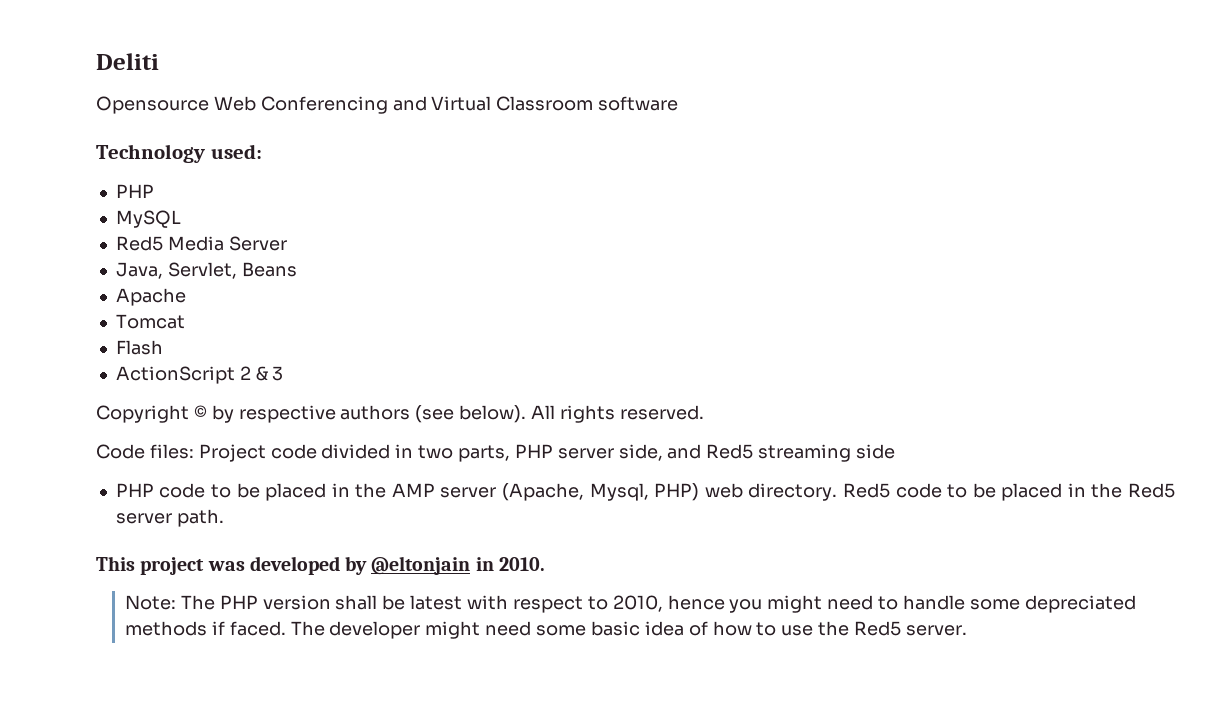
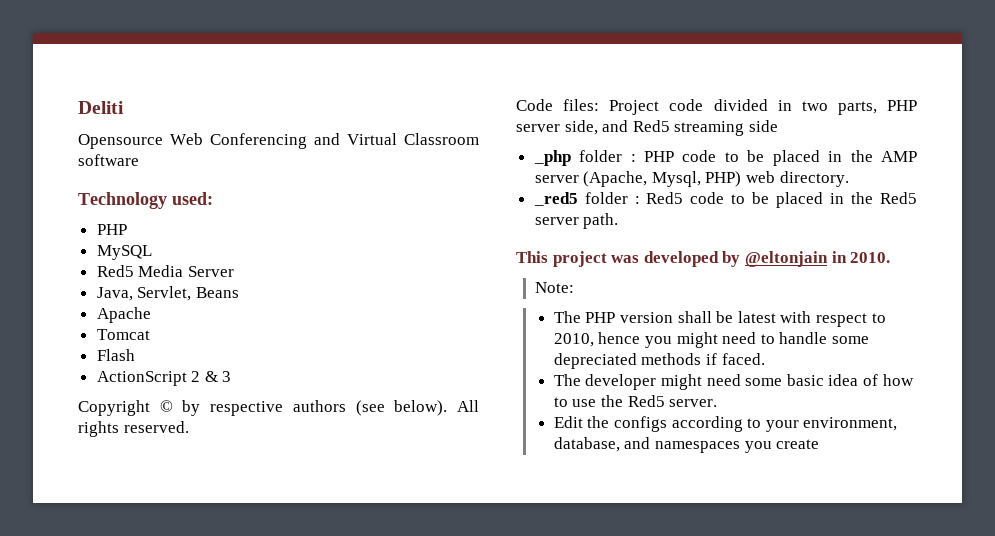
- PHP code to be placed in the AMP server (Apache, Mysql, PHP) web directory. Red5 code to be placed in the Red5 server path.
+ _php folder : PHP code to be placed in the AMP server (Apache, Mysql, PHP) web directory.
+ _red5 folder : Red5 code to be placed in the Red5 server path.
- Note: The PHP version shall be latest with respect to 2010, hence you might need to handle some depreciated methods if faced. The developer might need some basic idea of how to use the Red5 server.
+ Note:
+ The PHP version shall be latest with respect to 2010, hence you might need to handle some depreciated methods if faced.
+ The developer might need some basic idea of how to use the Red5 server.
+ Edit the configs according to your environment, database, and namespaces you create

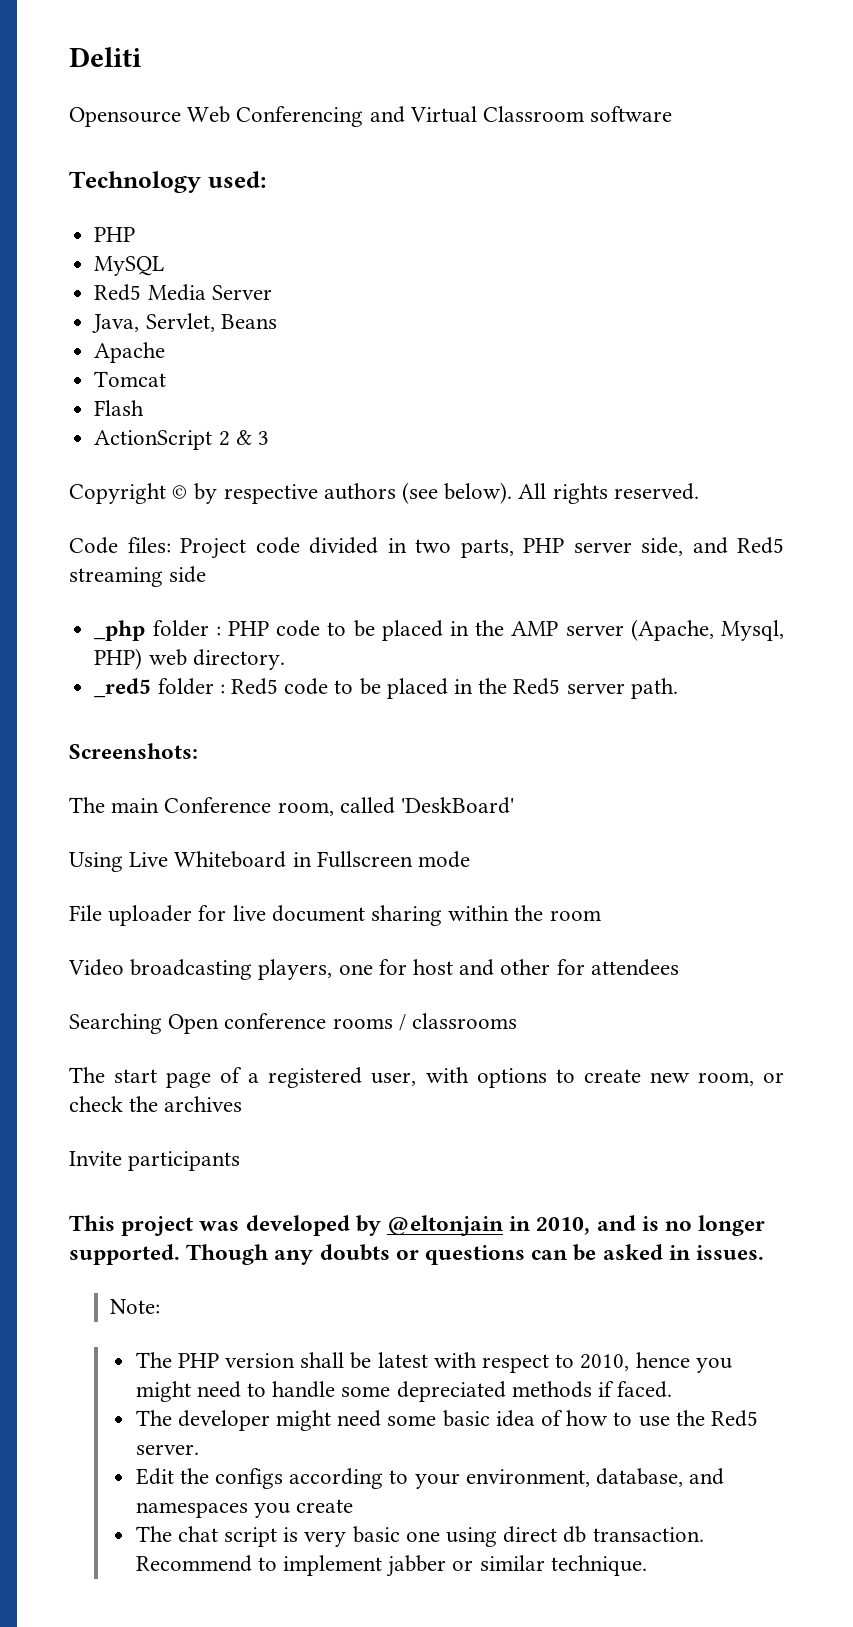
+ Screenshots:
+ The main Conference room, called 'DeskBoard'
+ Using Live Whiteboard in Fullscreen mode
+ File uploader for live document sharing within the room
+ Video broadcasting players, one for host and other for attendees
+ Searching Open conference rooms / classrooms
+ The start page of a registered user, with options to create new room, or check the archives
+ Invite participants
- This project was developed by @eltonjain in 2010.
+ This project was developed by @eltonjain in 2010, and is no longer supported. Though any doubts or questions can be asked in issues.
+ The chat script is very basic one using direct db transaction. Recommend to implement jabber or similar technique.

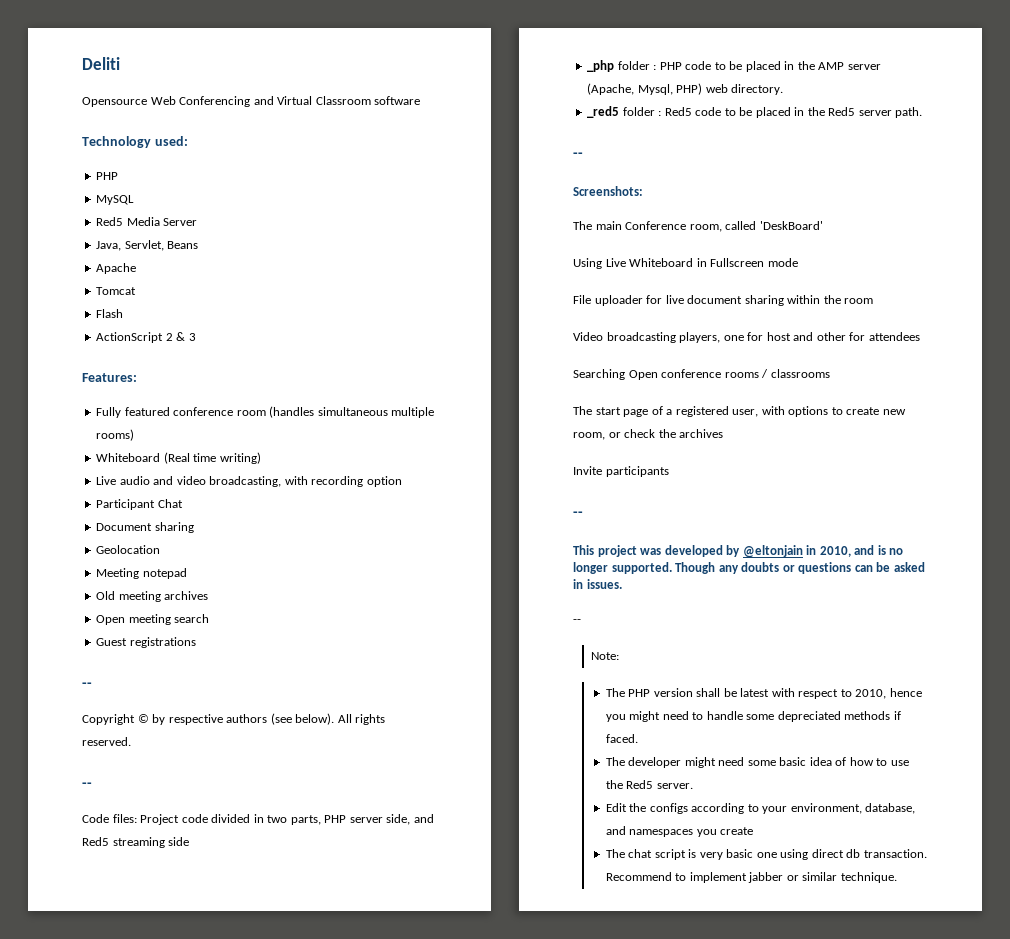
+ Features:
+ Fully featured conference room (handles simultaneous multiple rooms)
+ Whiteboard (Real time writing)
+ Live audio and video broadcasting, with recording option
+ Participant Chat
+ Document sharing
+ Geolocation
+ Meeting notepad
+ Old meeting archives
+ Open meeting search
+ Guest registrations
+ --
  All rights reserved.
+ --
  _red5 folder : Red5 code to be placed in the Red5 server path.
+ --
  Invite participants
+ --
  Though any doubts or questions can be asked in issues.
+ --

